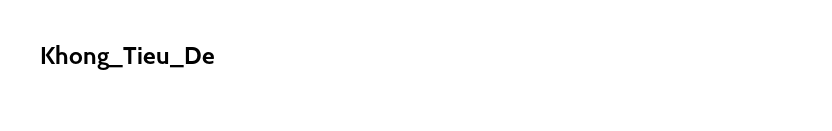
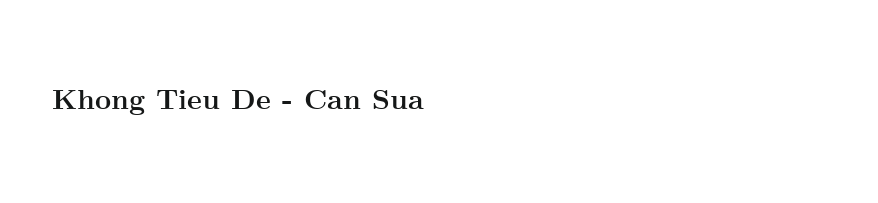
- Khong_Tieu_De
+ Khong Tieu De - Can Sua

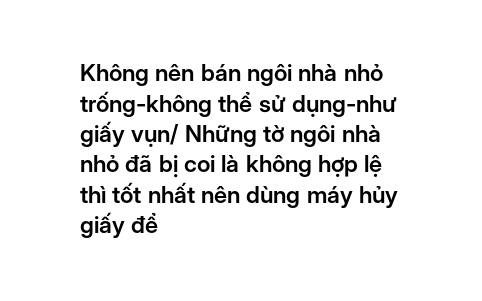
- Khong Tieu De - Can Sua
+ Không nên bán ngôi nhà nhỏ trống-không thể sử dụng-như giấy vụn/ Những tờ ngôi nhà nhỏ đã bị coi là không hợp lệ thì tốt nhất nên dùng máy hủy giấy để

